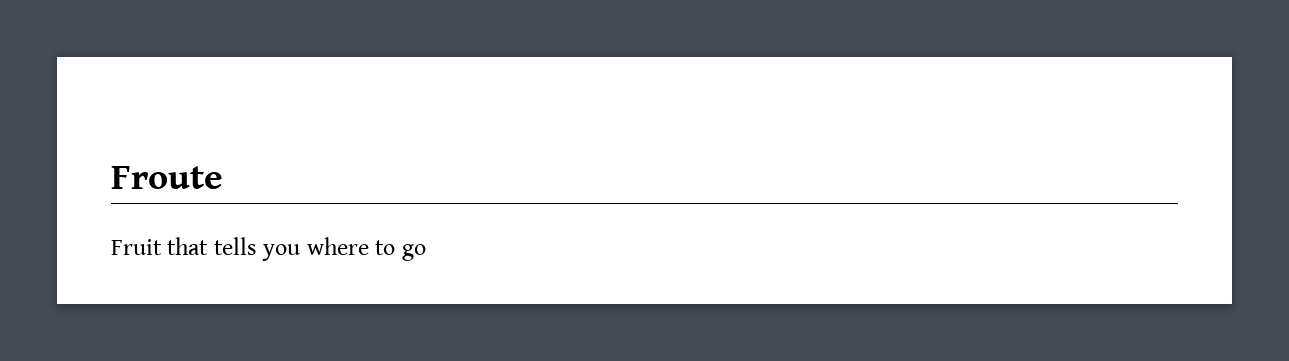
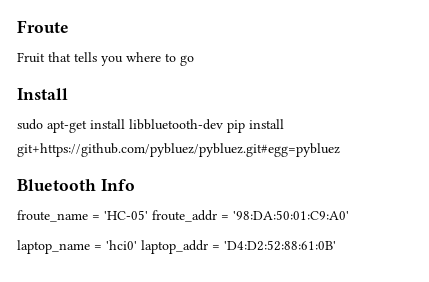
+ Install
+ sudo apt-get install libbluetooth-dev pip install git+https://github.com/pybluez/pybluez.git#egg=pybluez
+ Bluetooth Info
+ froute_name = 'HC-05' froute_addr = '98:DA:50:01:C9:A0'
+ laptop_name = 'hci0' laptop_addr = 'D4:D2:52:88:61:0B'

